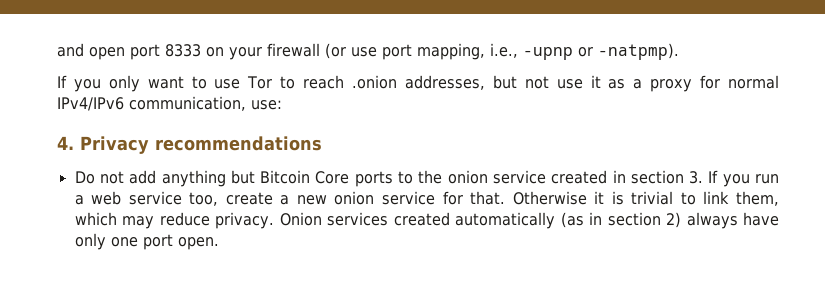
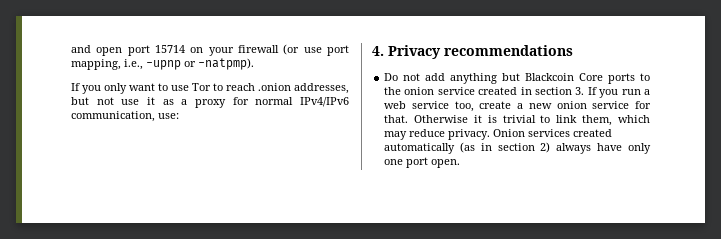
- and open port 8333 on your firewall (or use port mapping, i.e., -upnp or -natpmp).
+ and open port 15714 on your firewall (or use port mapping, i.e., -upnp or -natpmp).
- Do not add anything but Bitcoin Core ports to the onion service created in section 3. If you run a web service too, create a new onion service for that.
+ Do not add anything but Blackcoin Core ports to the onion service created in section 3. If you run a web service too, create a new onion service for that.

